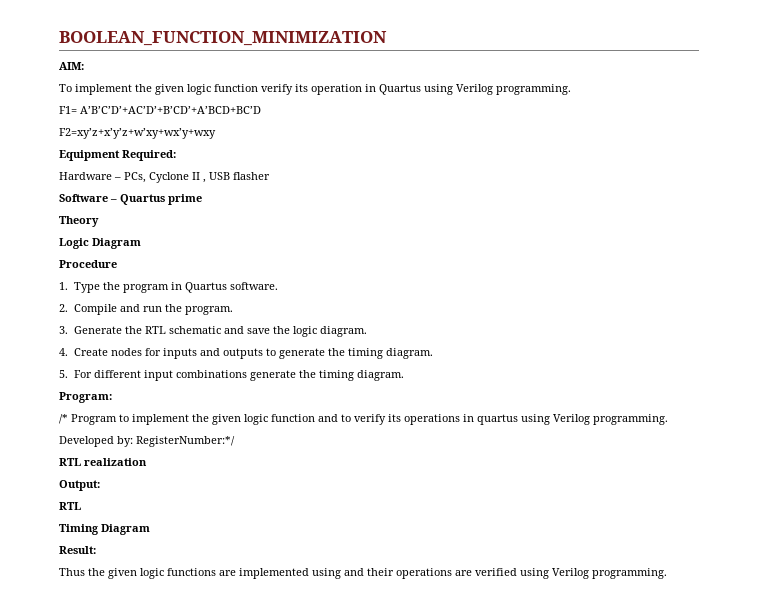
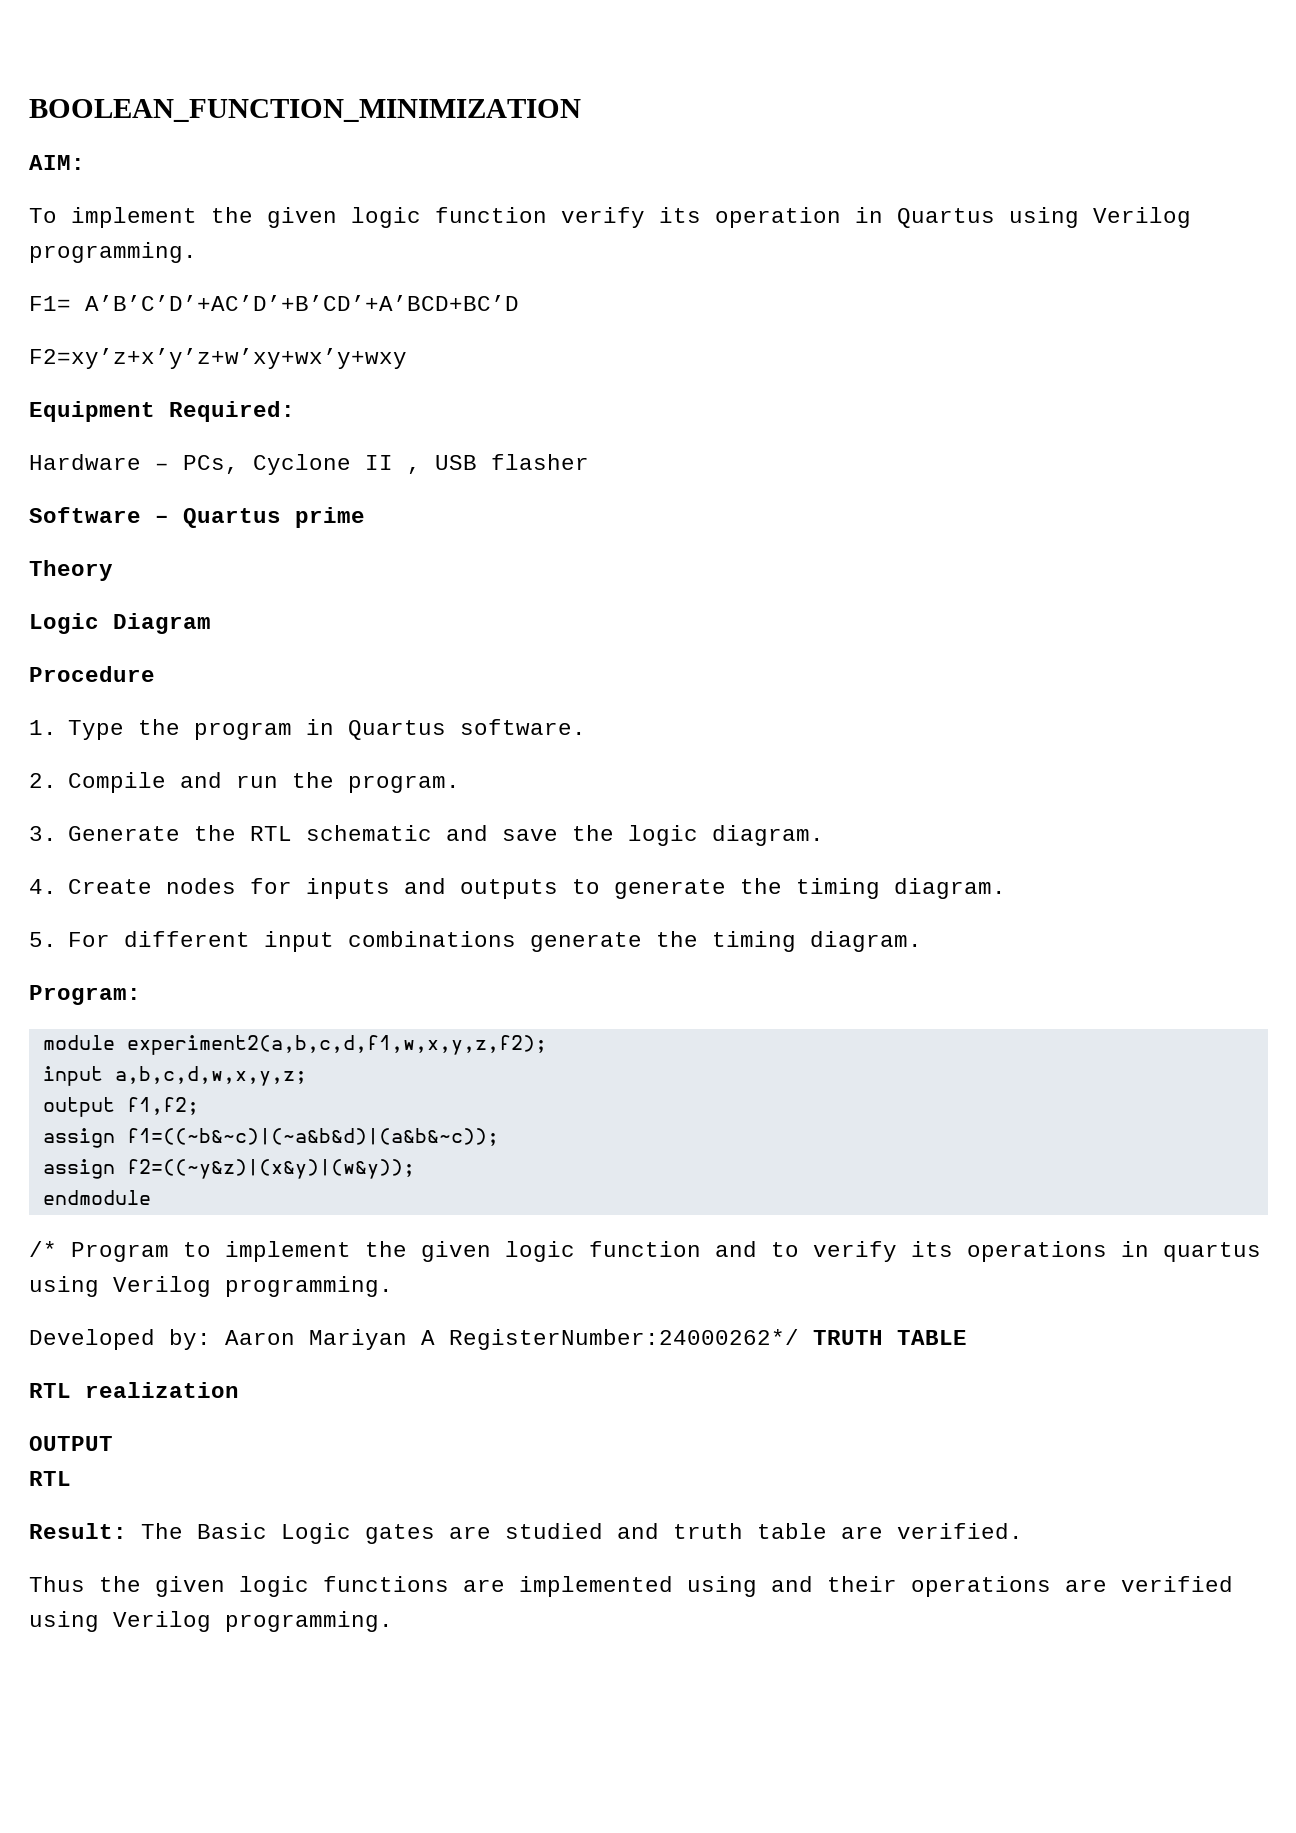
+ module experiment2(a,b,c,d,f1,w,x,y,z,f2);
+ input a,b,c,d,w,x,y,z;
+ output f1,f2;
+ assign f1=((~b&~c)|(~a&b&d)|(a&b&~c));
+ assign f2=((~y&z)|(x&y)|(w&y));
+ endmodule
- Developed by: RegisterNumber:*/
+ Developed by: Aaron Mariyan A RegisterNumber:24000262*/ TRUTH TABLE
- Output:
+ OUTPUT
  RTL
- Timing Diagram
- Result:
+ Result: The Basic Logic gates are studied and truth table are verified.

